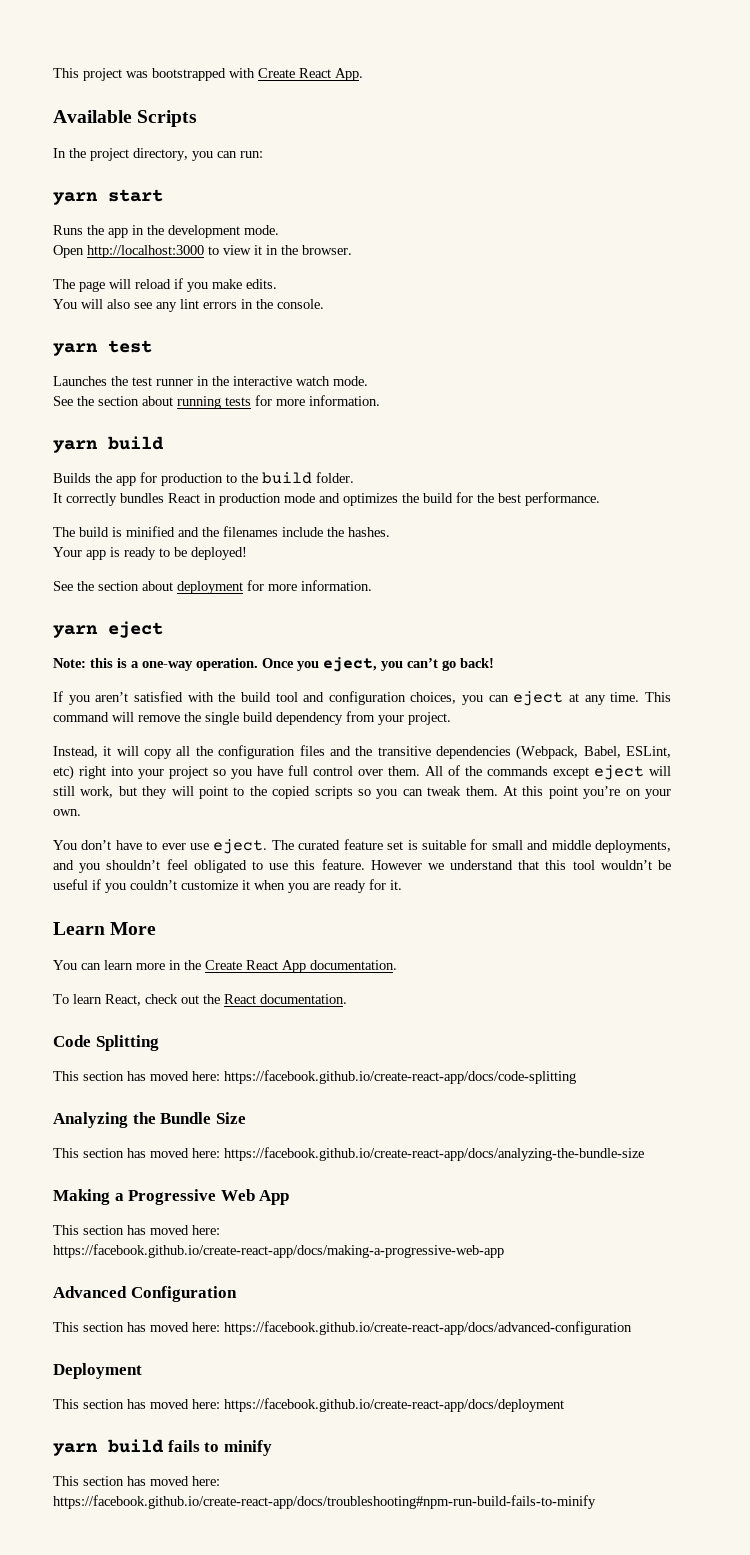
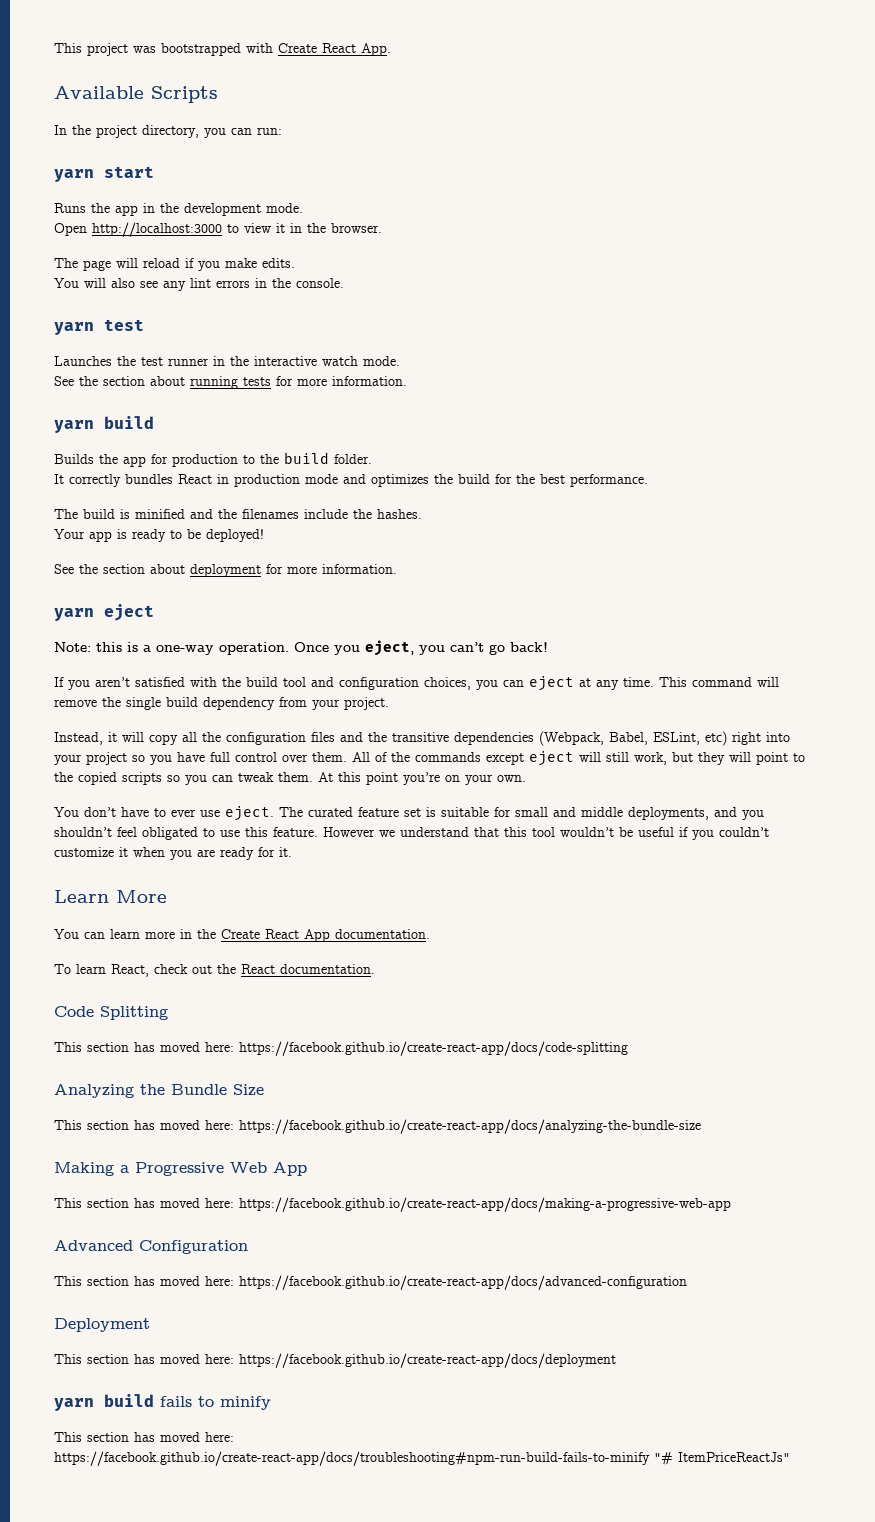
- This section has moved here: https://facebook.github.io/create-react-app/docs/troubleshooting#npm-run-build-fails-to-minify
+ This section has moved here: https://facebook.github.io/create-react-app/docs/troubleshooting#npm-run-build-fails-to-minify "# ItemPriceReactJs"

